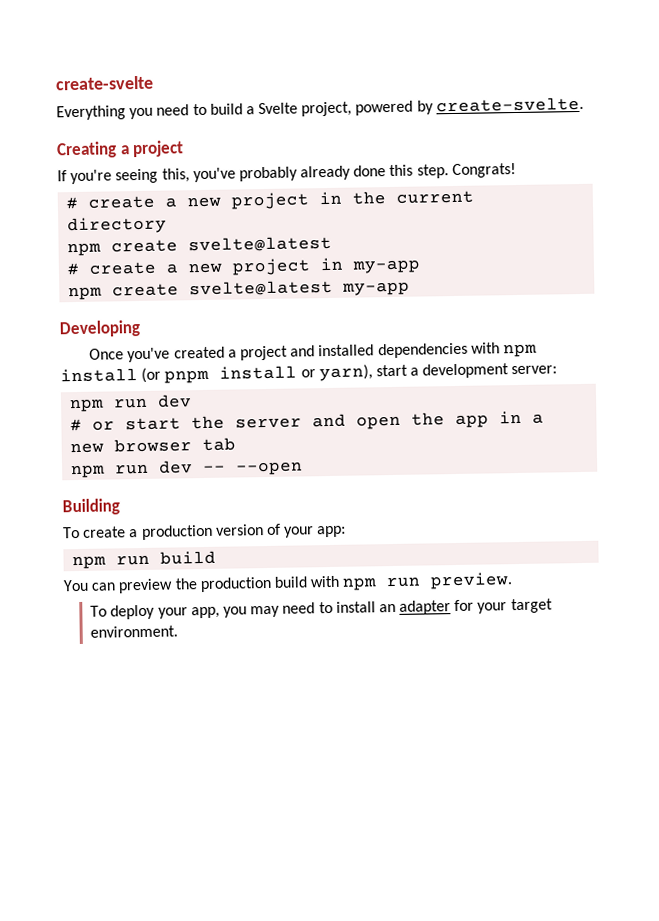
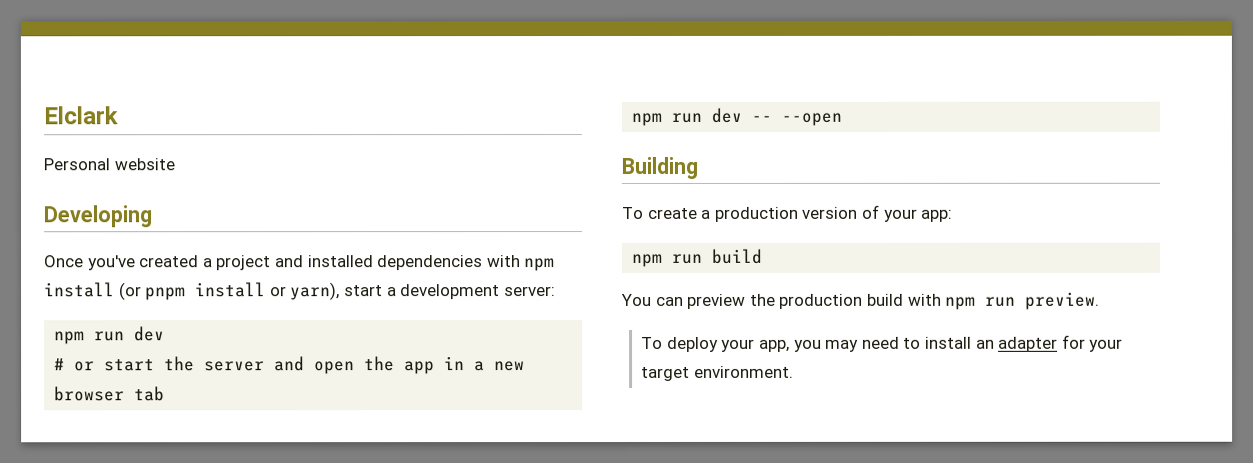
- create-svelte
- Everything you need to build a Svelte project, powered by create-svelte.
- Creating a project
- If you're seeing this, you've probably already done this step. Congrats!
- # create a new project in the current directory
- npm create svelte@latest
- # create a new project in my-app
- npm create svelte@latest my-app
+ Elclark
+ Personal website

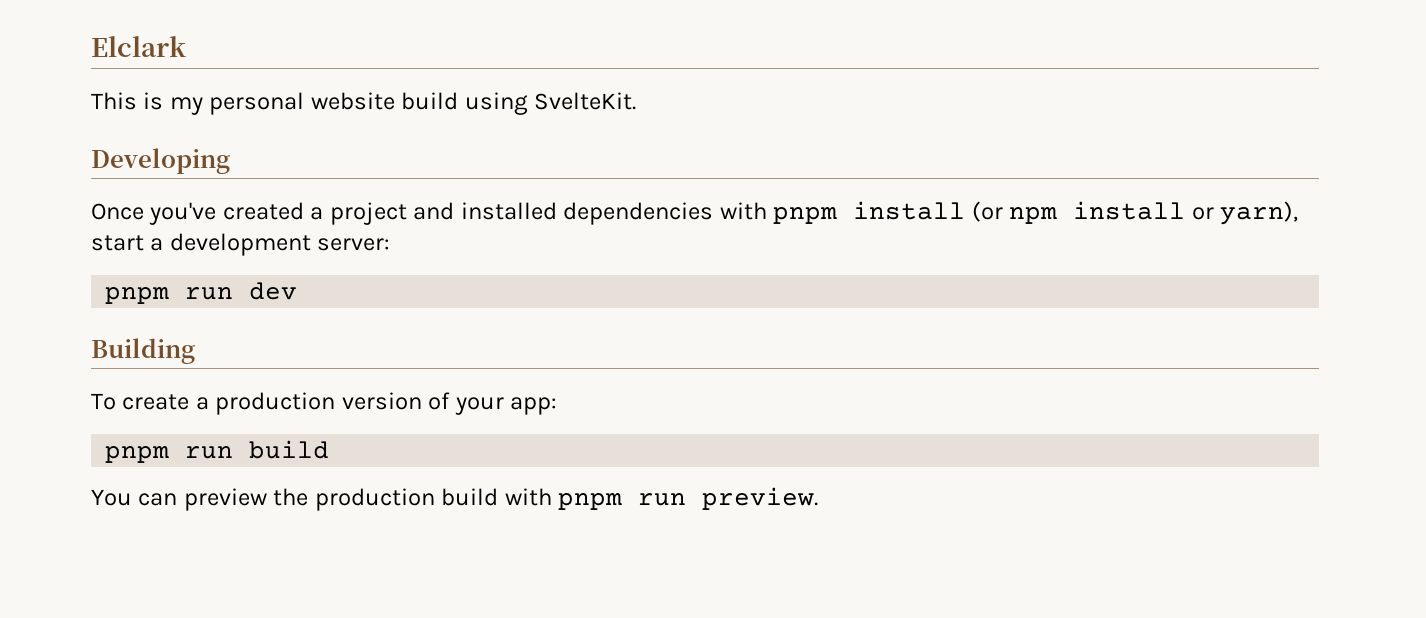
- Personal website
+ This is my personal website build using SvelteKit.
- Once you've created a project and installed dependencies with npm install (or pnpm install or yarn), start a development server:
- npm run dev
- # or start the server and open the app in a new browser tab
- npm run dev -- --open
+ Once you've created a project and installed dependencies with pnpm install (or npm install or yarn), start a development server:
+ pnpm run dev
- npm run build
+ pnpm run build
- You can preview the production build with npm run preview.
+ You can preview the production build with pnpm run preview.
- To deploy your app, you may need to install an adapter for your target environment.

